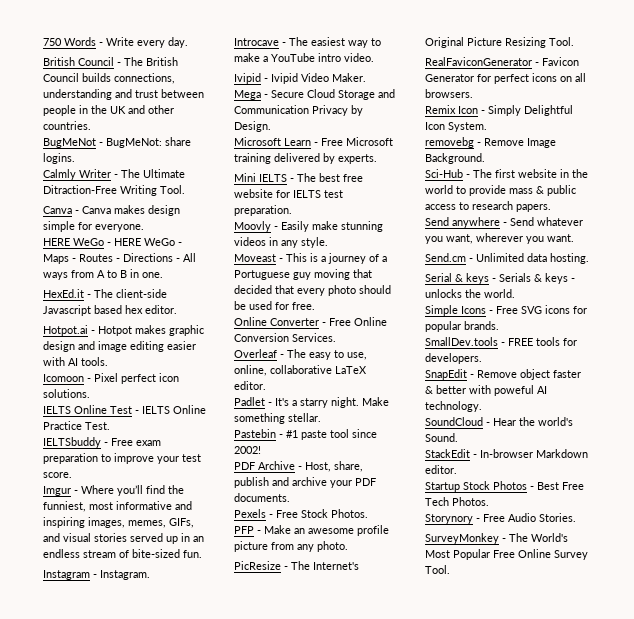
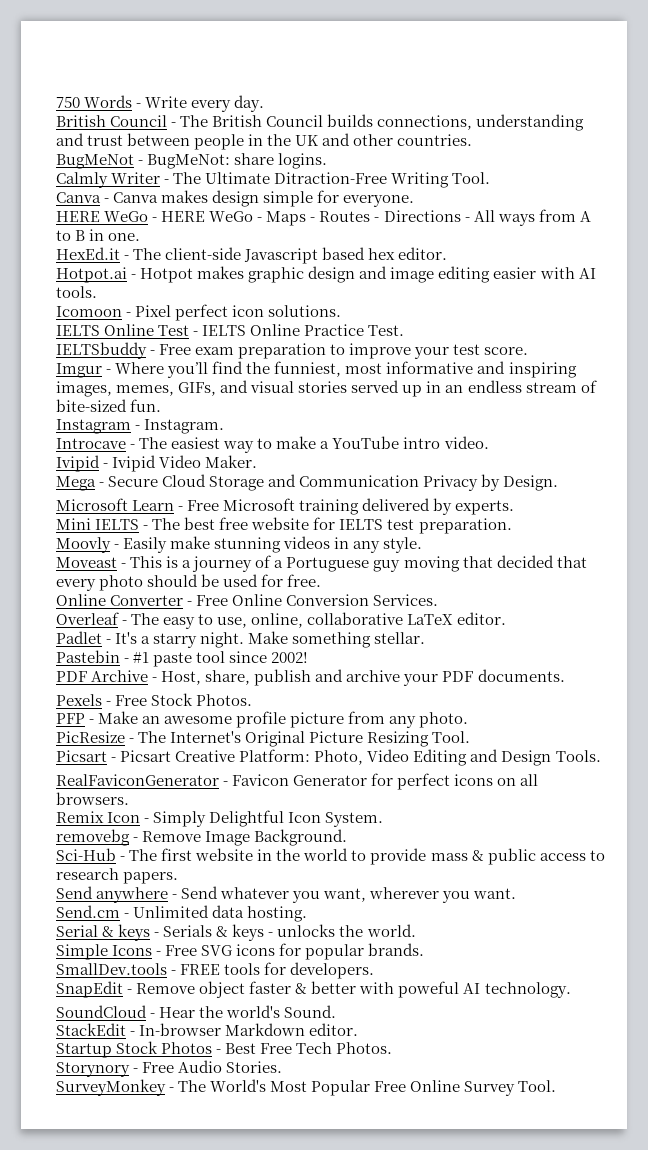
+ Picsart - Picsart Creative Platform: Photo, Video Editing and Design Tools.

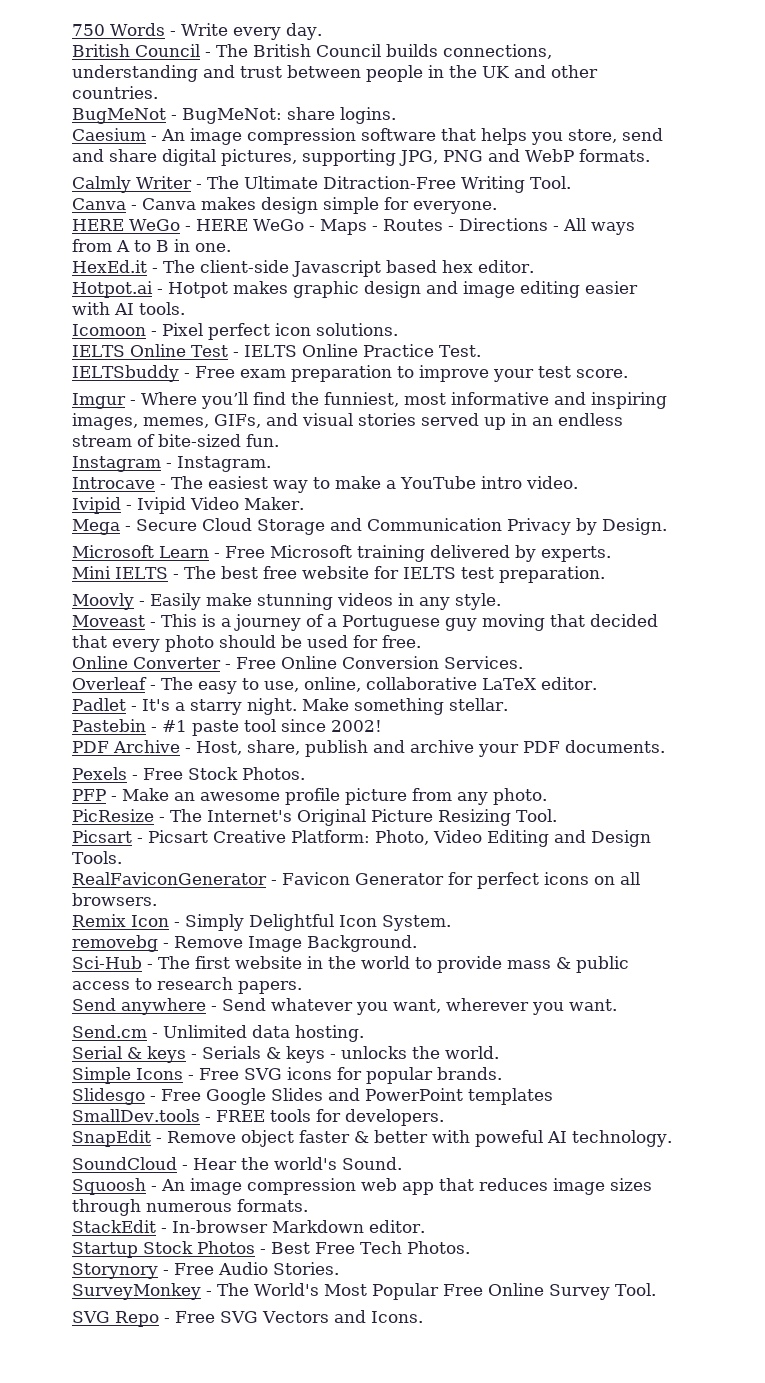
+ Caesium - An image compression software that helps you store, send and share digital pictures, supporting JPG, PNG and WebP formats.
- SmallDev.tools - FREE tools for developers.
+ Slidesgo - Free Google Slides and PowerPoint templates SmallDev.tools - FREE tools for developers.
+ Squoosh - An image compression web app that reduces image sizes through numerous formats.
+ SVG Repo - Free SVG Vectors and Icons.

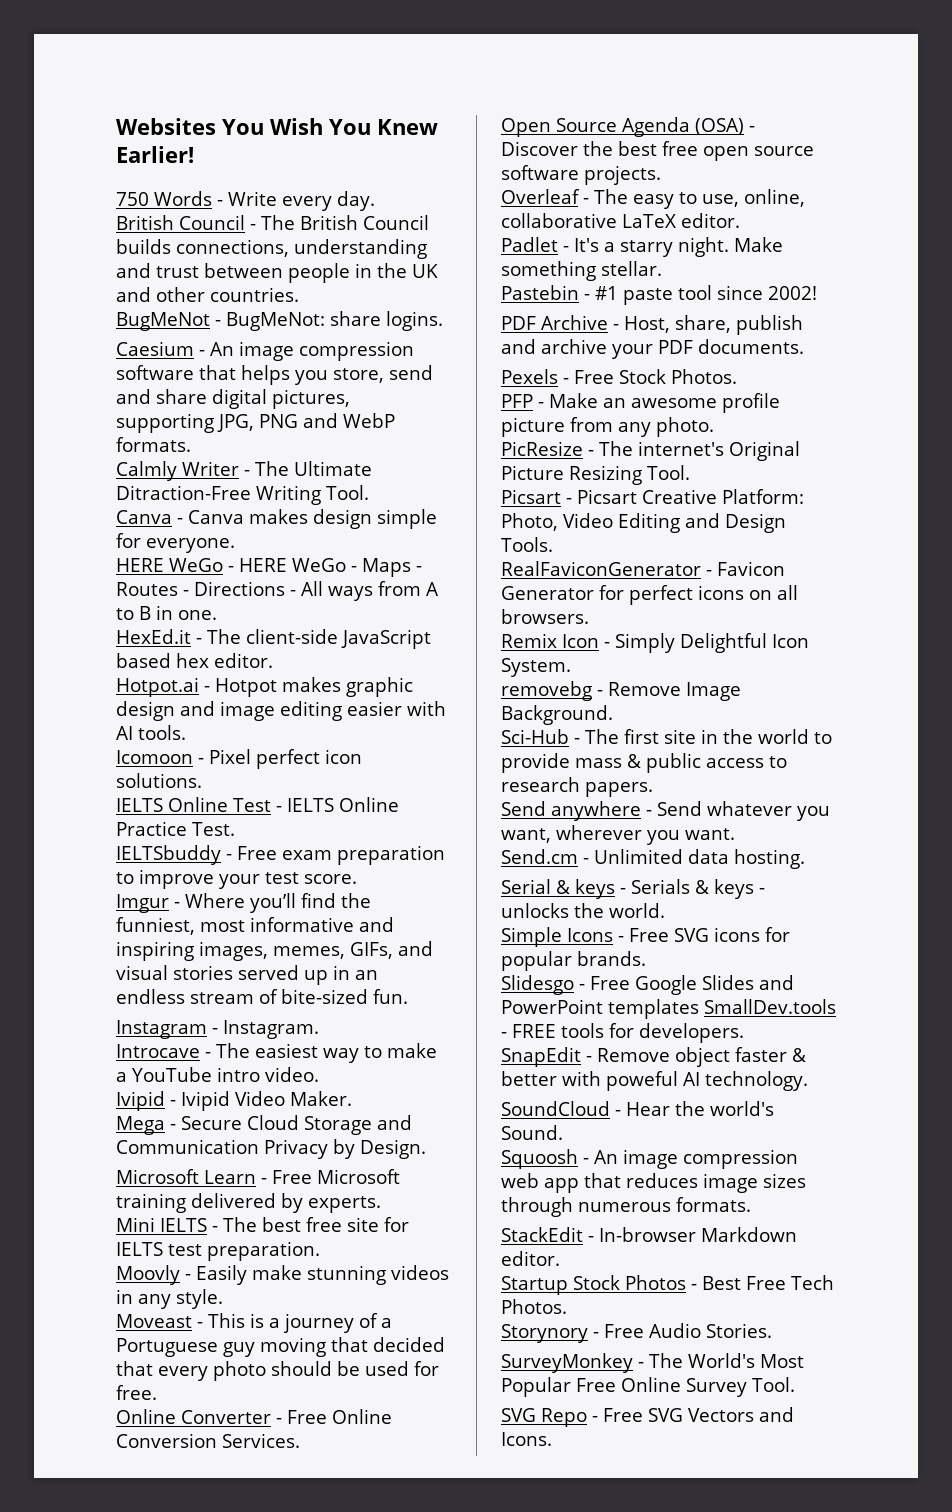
+ Websites You Wish You Knew Earlier!
- HexEd.it - The client-side Javascript based hex editor.
+ HexEd.it - The client-side JavaScript based hex editor.
- Mini IELTS - The best free website for IELTS test preparation.
+ Mini IELTS - The best free site for IELTS test preparation.
+ Open Source Agenda (OSA) - Discover the best free open source software projects.
- PicResize - The Internet's Original Picture Resizing Tool.
+ PicResize - The internet's Original Picture Resizing Tool.
- Sci-Hub - The first website in the world to provide mass & public access to research papers.
+ Sci-Hub - The first site in the world to provide mass & public access to research papers.

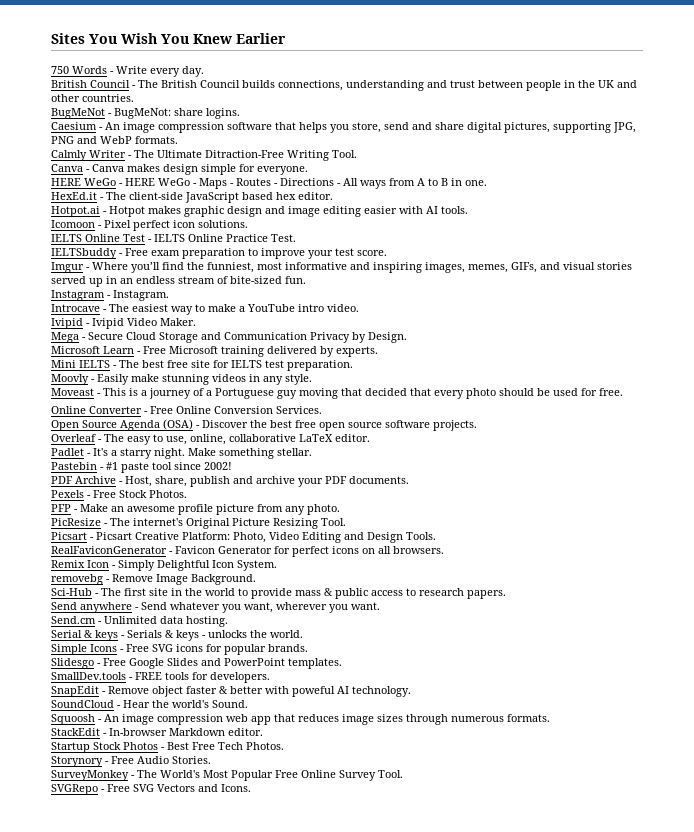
- Websites You Wish You Knew Earlier!
+ Sites You Wish You Knew Earlier
- Slidesgo - Free Google Slides and PowerPoint templates SmallDev.tools - FREE tools for developers.
+ Slidesgo - Free Google Slides and PowerPoint templates.
+ SmallDev.tools - FREE tools for developers.
- SVG Repo - Free SVG Vectors and Icons.
+ SVGRepo - Free SVG Vectors and Icons.

